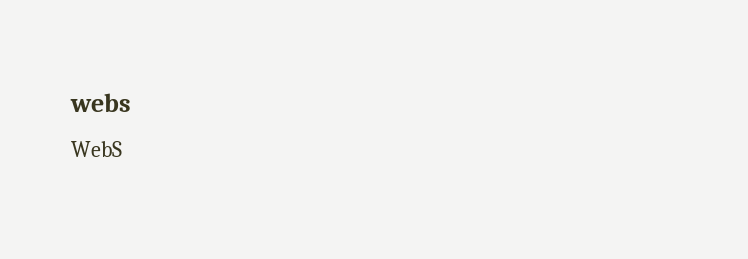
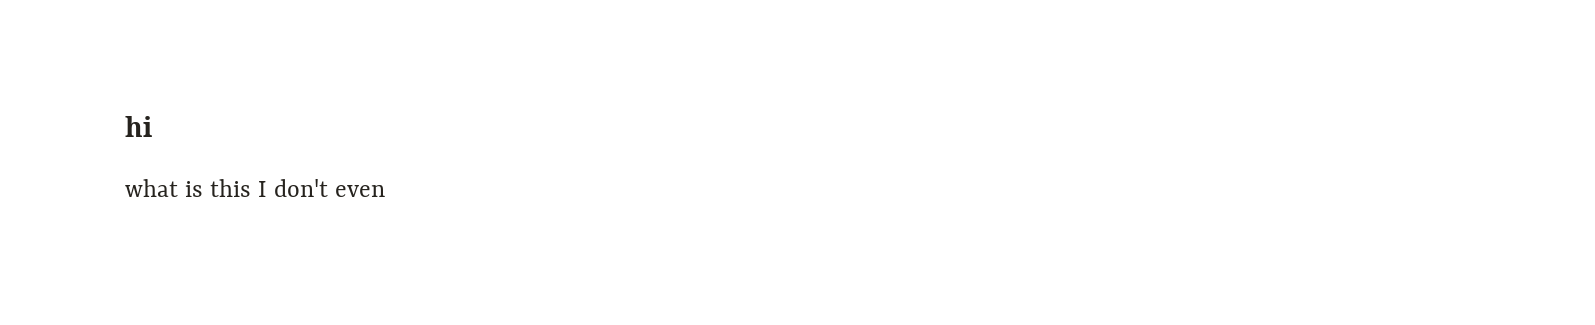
- webs
- WebS
+ hi
+ what is this I don't even

